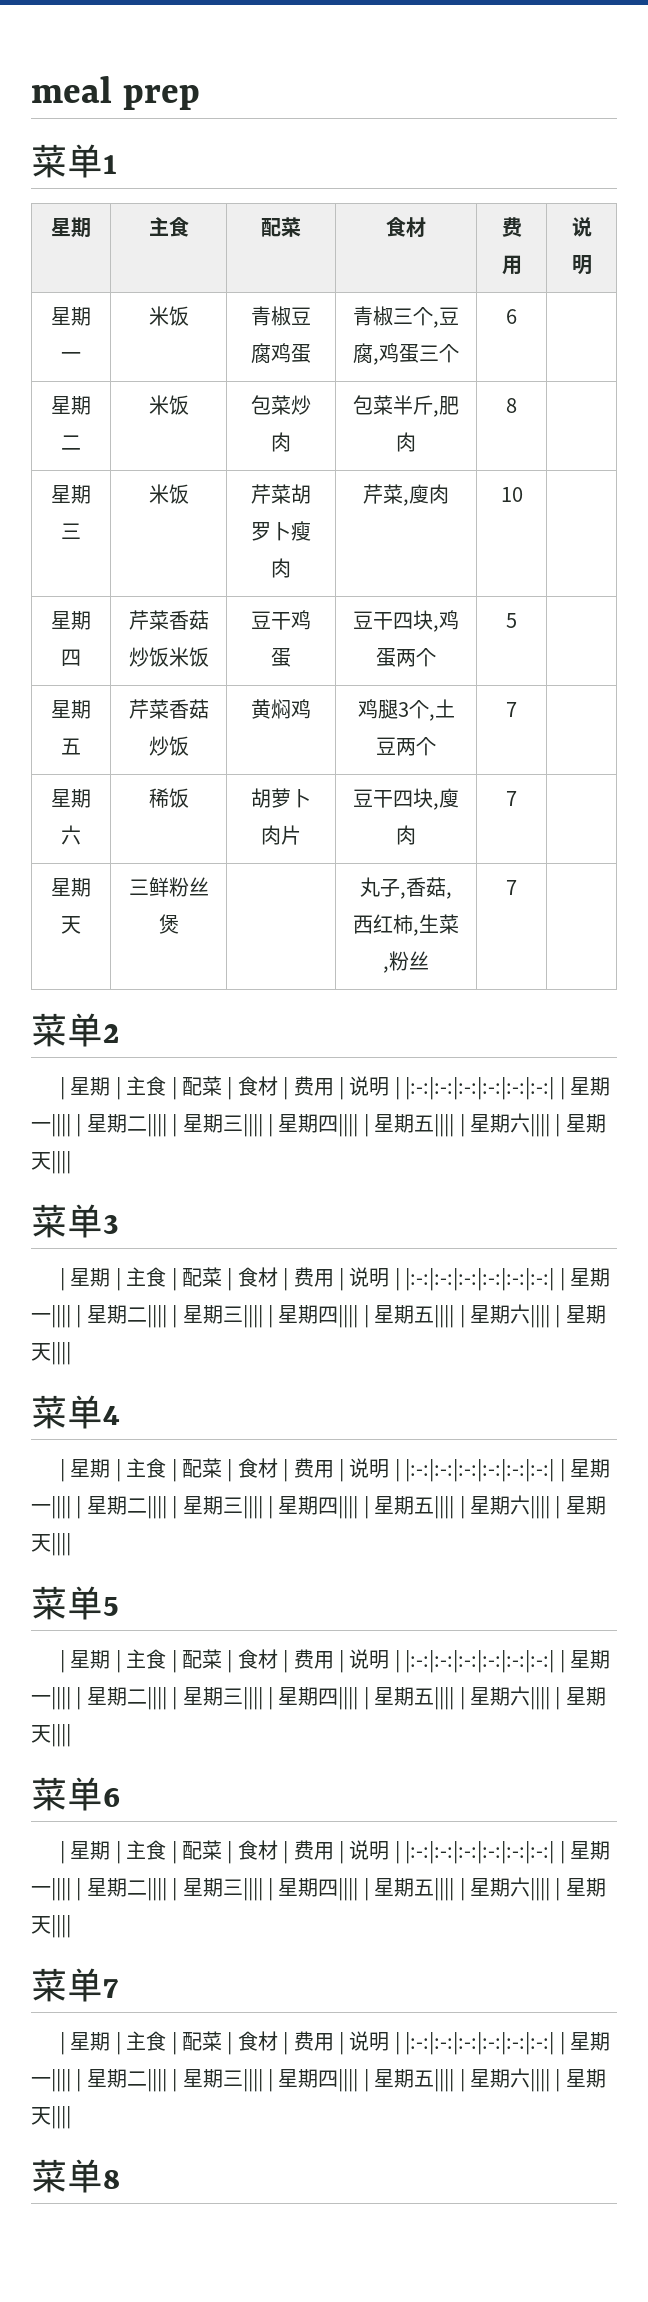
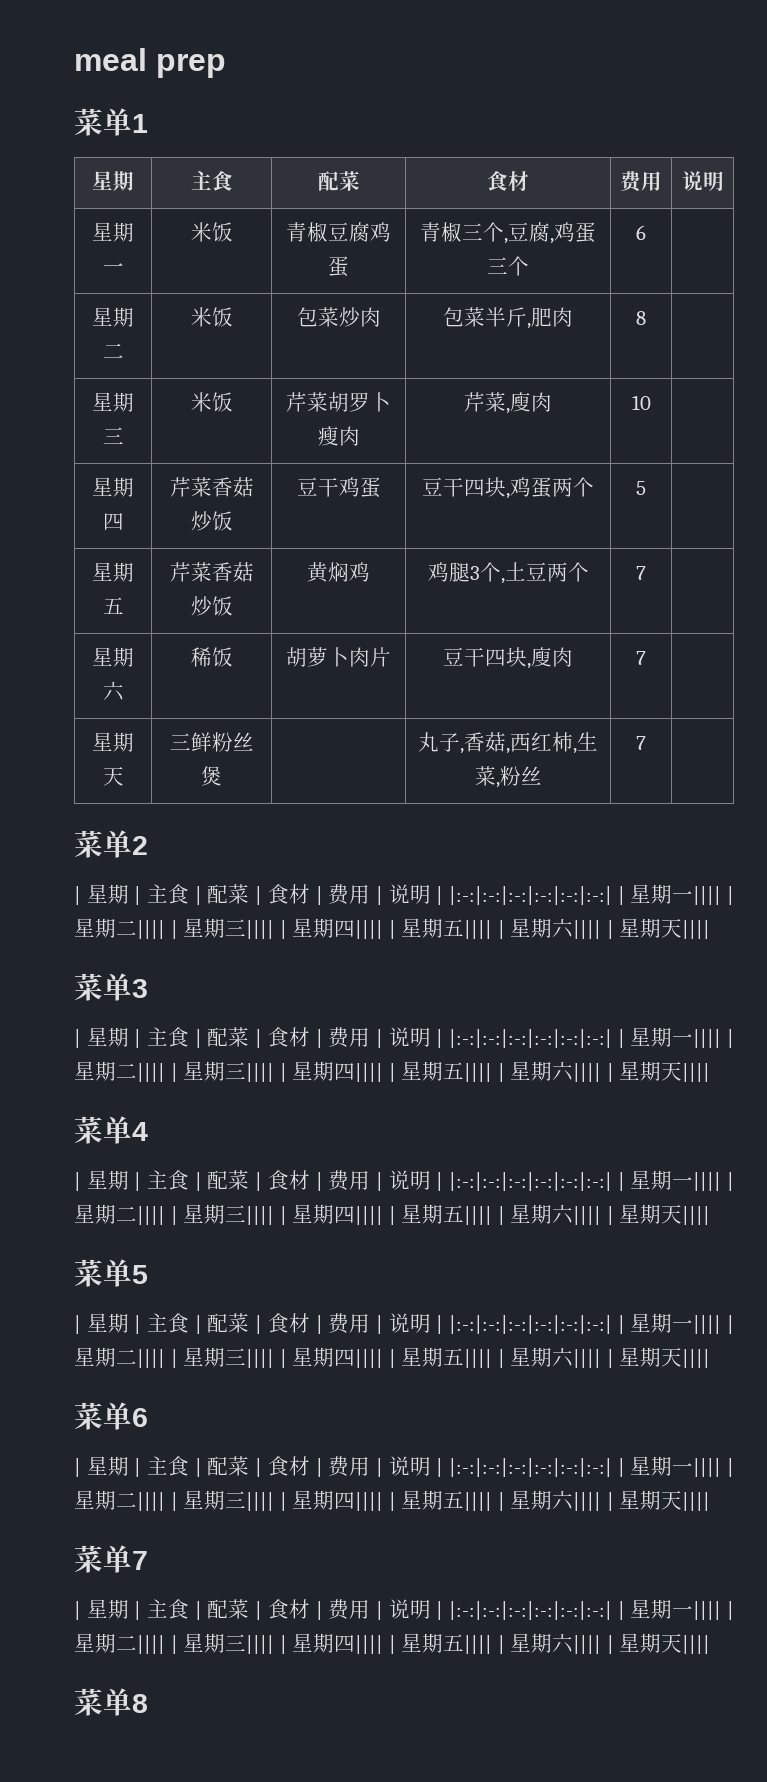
- 星期四 | 芹菜香菇炒饭米饭 | 豆干鸡蛋 | 豆干四块,鸡蛋两个 | 5 |
+ 星期四 | 芹菜香菇炒饭 | 豆干鸡蛋 | 豆干四块,鸡蛋两个 | 5 |

